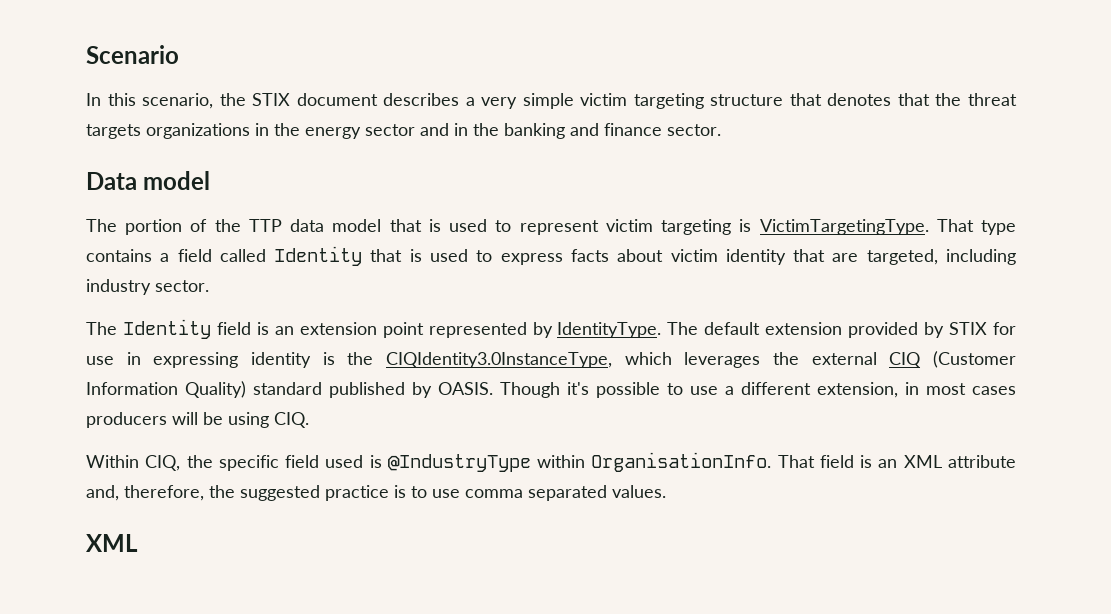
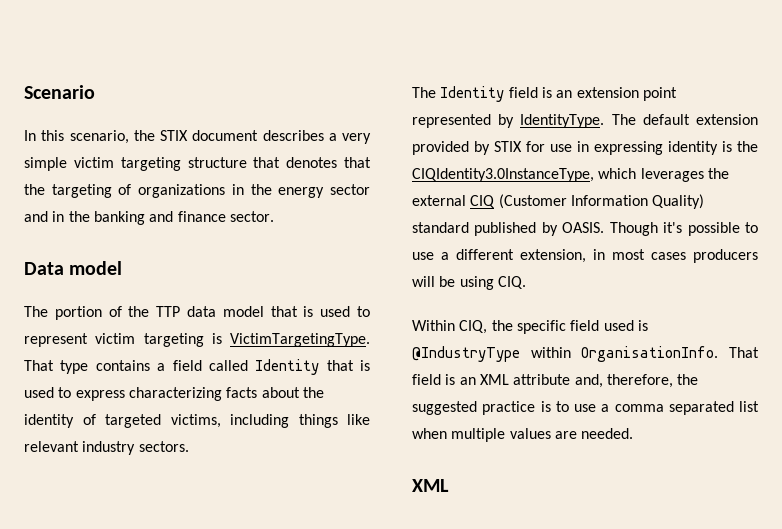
- In this scenario, the STIX document describes a very simple victim targeting structure that denotes that the threat targets organizations in the energy sector and in the banking and finance sector.
+ In this scenario, the STIX document describes a very simple victim targeting structure that denotes that the targeting of organizations in the energy sector and in the banking and finance sector.
- That type contains a field called Identity that is used to express facts about victim identity that are targeted, including industry sector.
+ That type contains a field called Identity that is used to express characterizing facts about the identity of targeted victims, including things like relevant industry sectors.
- That field is an XML attribute and, therefore, the suggested practice is to use comma separated values.
+ That field is an XML attribute and, therefore, the suggested practice is to use a comma separated list when multiple values are needed.

